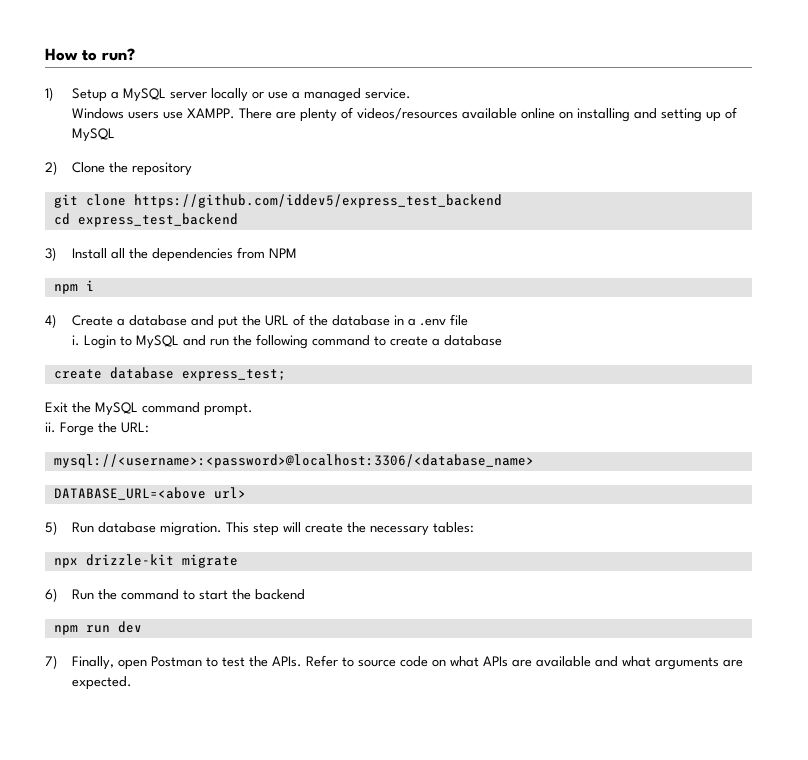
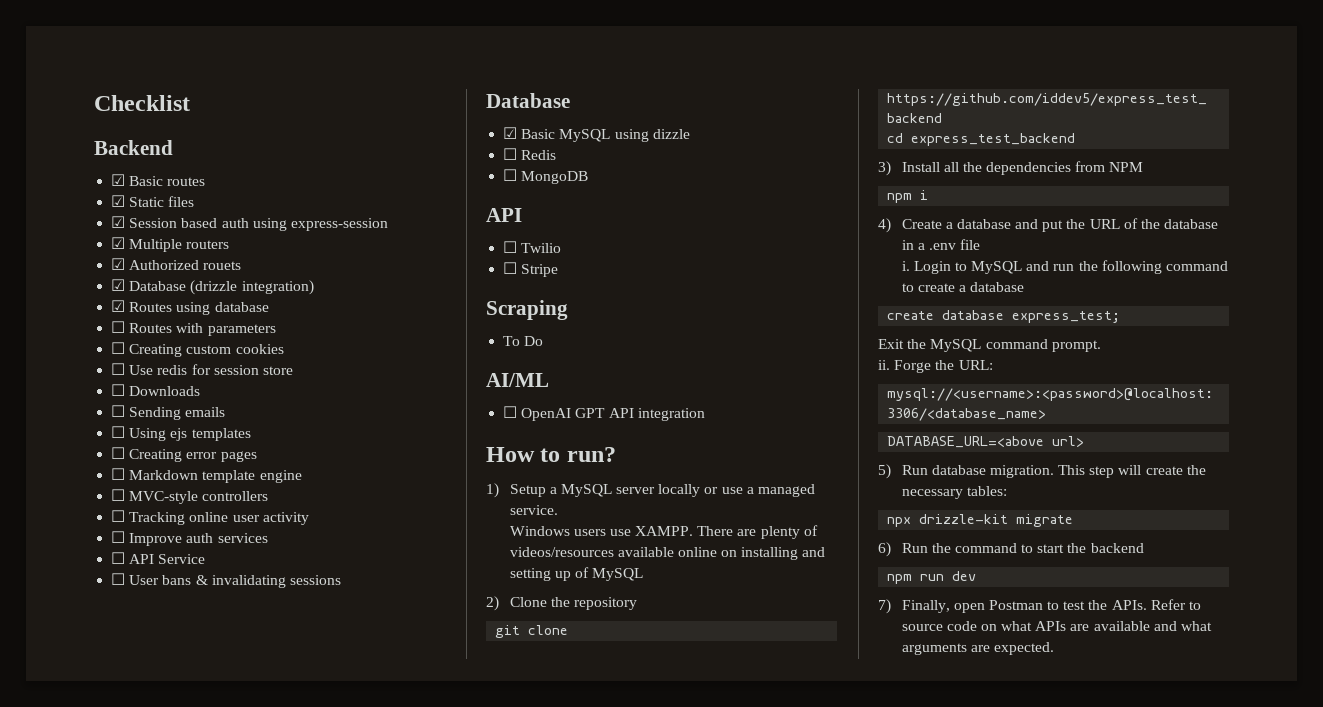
+ Checklist
+ Backend
+ ☑ Basic routes
+ ☑ Static files
+ ☑ Session based auth using express-session
+ ☑ Multiple routers
+ ☑ Authorized rouets
+ ☑ Database (drizzle integration)
+ ☑ Routes using database
+ ☐ Routes with parameters
+ ☐ Creating custom cookies
+ ☐ Use redis for session store
+ ☐ Downloads
+ ☐ Sending emails
+ ☐ Using ejs templates
+ ☐ Creating error pages
+ ☐ Markdown template engine
+ ☐ MVC-style controllers
+ ☐ Tracking online user activity
+ ☐ Improve auth services
+ ☐ API Service
+ ☐ User bans & invalidating sessions
+ Database
+ ☑ Basic MySQL using dizzle
+ ☐ Redis
+ ☐ MongoDB
+ API
+ ☐ Twilio
+ ☐ Stripe
+ Scraping
+ To Do
+ AI/ML
+ ☐ OpenAI GPT API integration

